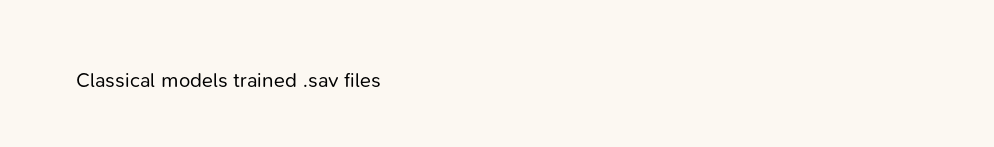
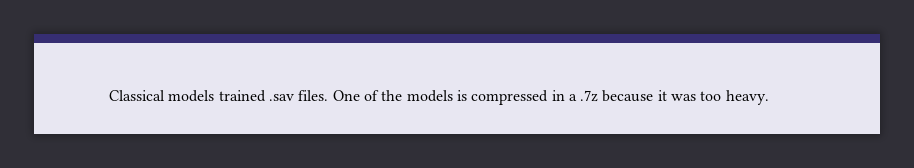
- Classical models trained .sav files
+ Classical models trained .sav files. One of the models is compressed in a .7z because it was too heavy.

